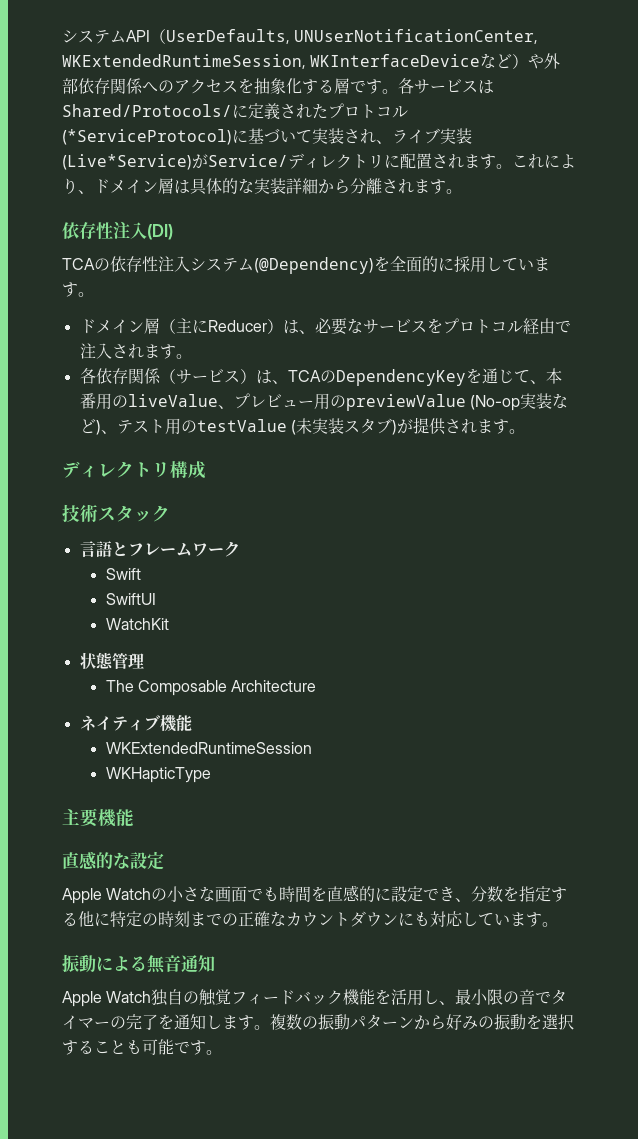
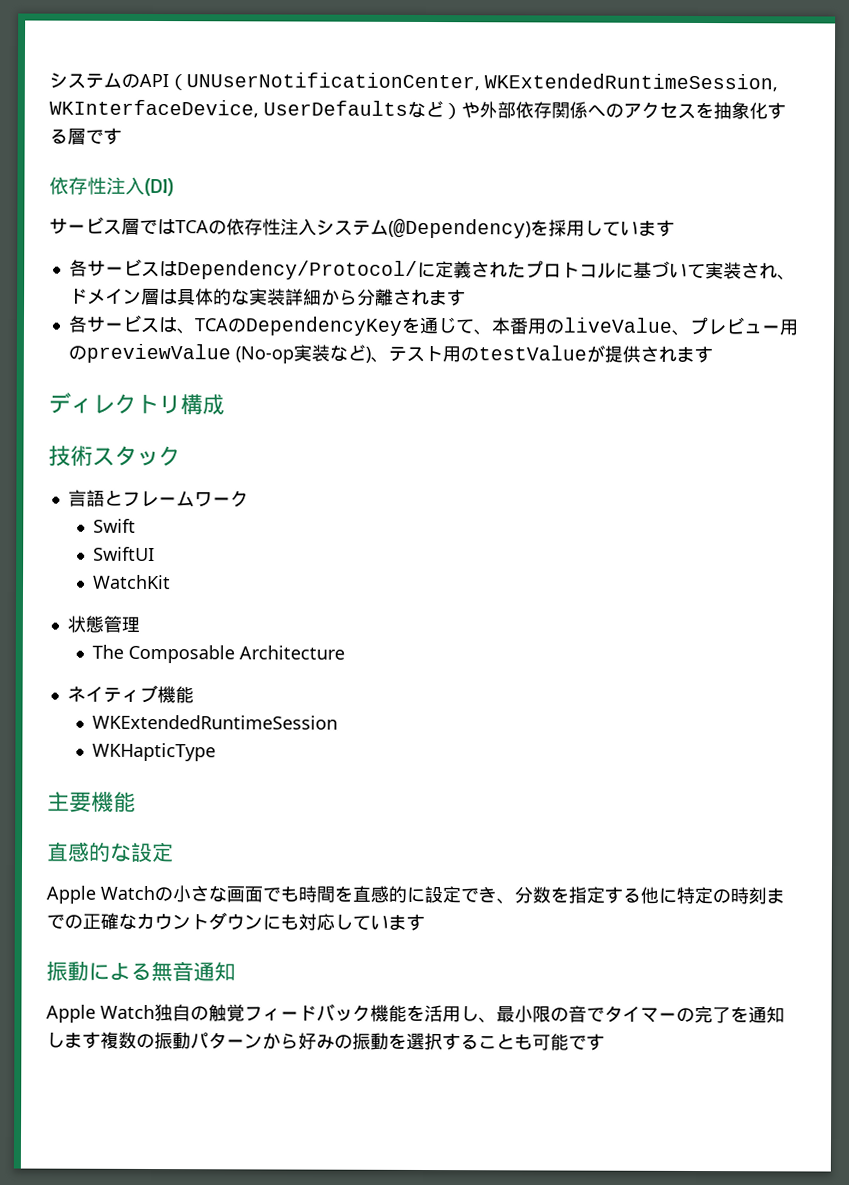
- システムAPI（UserDefaults, UNUserNotificationCenter, WKExtendedRuntimeSession, WKInterfaceDeviceなど）や外部依存関係へのアクセスを抽象化する層です。各サービスはShared/Protocols/に定義されたプロトコル(*ServiceProtocol)に基づいて実装され、ライブ実装(Live*Service)がService/ディレクトリに配置されます。これにより、ドメイン層は具体的な実装詳細から分離されます。
+ システムのAPI（UNUserNotificationCenter, WKExtendedRuntimeSession, WKInterfaceDevice, UserDefaultsなど）や外部依存関係へのアクセスを抽象化する層です
  依存性注入(DI)
- TCAの依存性注入システム(@Dependency)を全面的に採用しています。
- ドメイン層（主にReducer）は、必要なサービスをプロトコル経由で注入されます。
- 各依存関係（サービス）は、TCAのDependencyKeyを通じて、本番用のliveValue、プレビュー用のpreviewValue (No-op実装など)、テスト用のtestValue (未実装スタブ)が提供されます。
+ サービス層ではTCAの依存性注入システム(@Dependency)を採用しています
+ 各サービスはDependency/Protocol/に定義されたプロトコルに基づいて実装され、ドメイン層は具体的な実装詳細から分離されます
+ 各サービスは、TCAのDependencyKeyを通じて、本番用のliveValue、プレビュー用のpreviewValue (No-op実装など)、テスト用のtestValueが提供されます
- Apple Watchの小さな画面でも時間を直感的に設定でき、分数を指定する他に特定の時刻までの正確なカウントダウンにも対応しています。
+ Apple Watchの小さな画面でも時間を直感的に設定でき、分数を指定する他に特定の時刻までの正確なカウントダウンにも対応しています
- Apple Watch独自の触覚フィードバック機能を活用し、最小限の音でタイマーの完了を通知します。複数の振動パターンから好みの振動を選択することも可能です。
+ Apple Watch独自の触覚フィードバック機能を活用し、最小限の音でタイマーの完了を通知します複数の振動パターンから好みの振動を選択することも可能です

